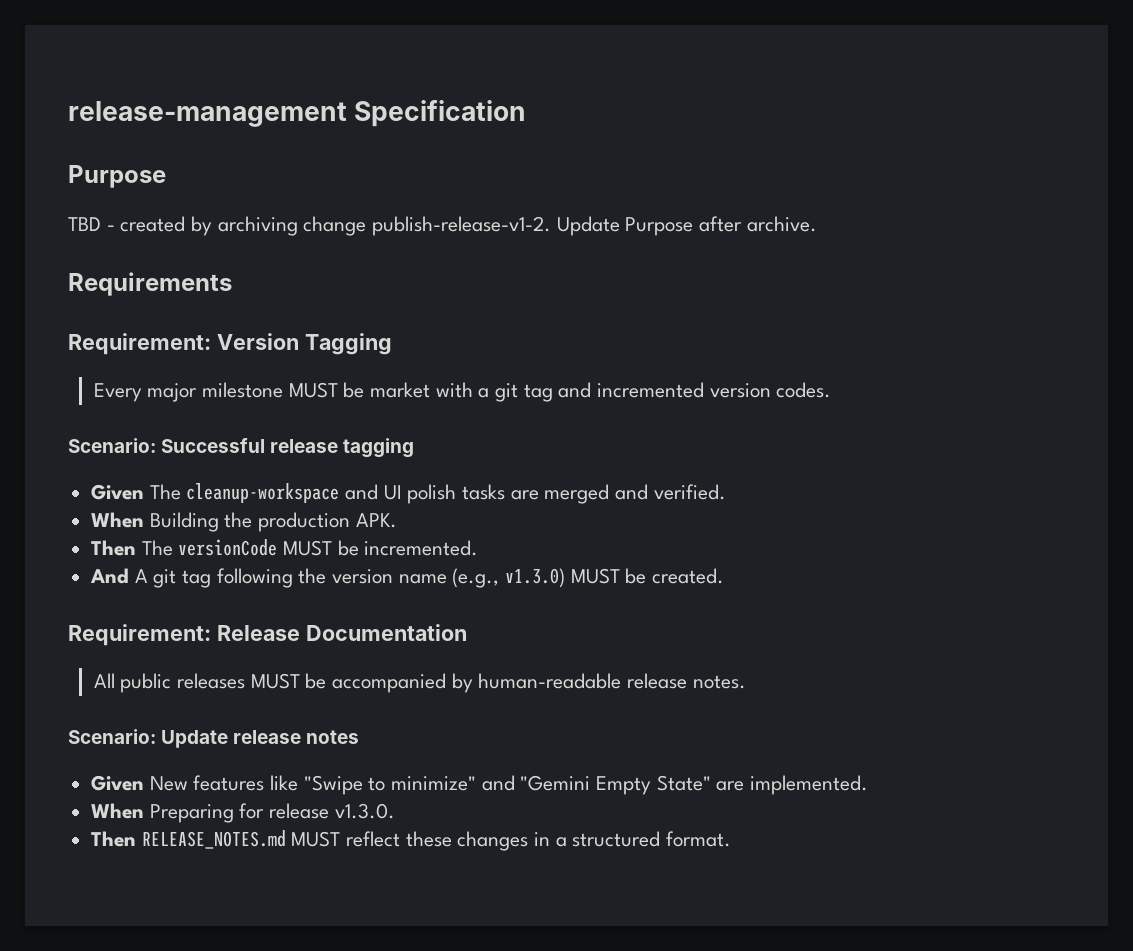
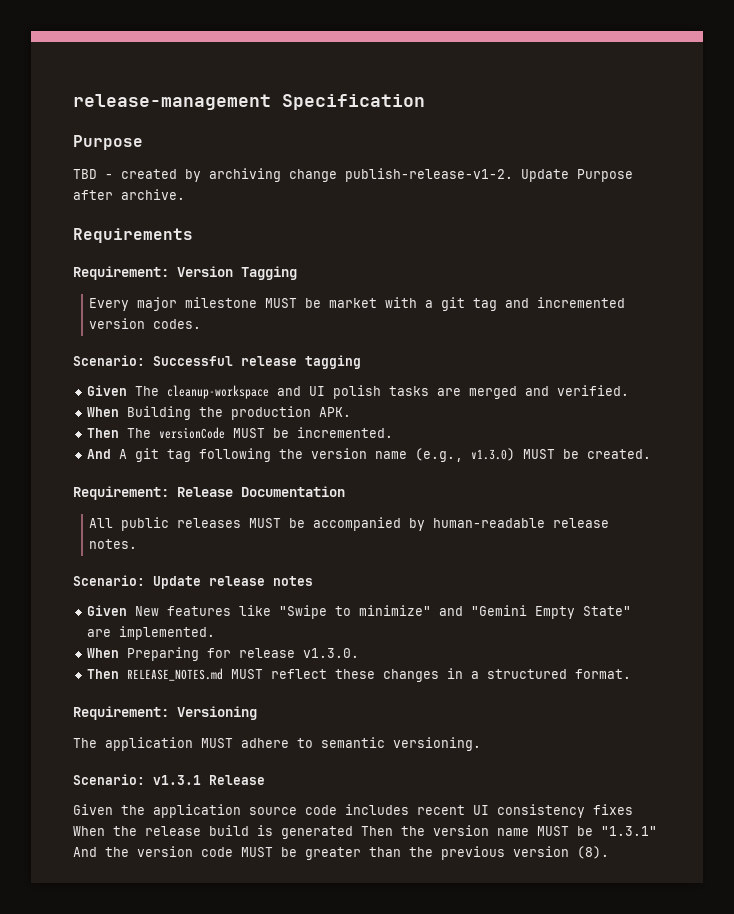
+ Requirement: Versioning
+ The application MUST adhere to semantic versioning.
+ Scenario: v1.3.1 Release
+ Given the application source code includes recent UI consistency fixes When the release build is generated Then the version name MUST be "1.3.1" And the version code MUST be greater than the previous version (8).

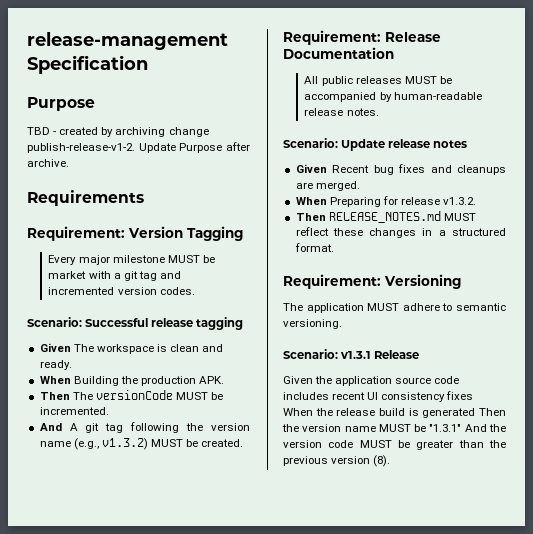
- Given The cleanup-workspace and UI polish tasks are merged and verified.
+ Given The workspace is clean and ready.
- And A git tag following the version name (e.g., v1.3.0) MUST be created.
+ And A git tag following the version name (e.g., v1.3.2) MUST be created.
- Given New features like "Swipe to minimize" and "Gemini Empty State" are implemented.
+ Given Recent bug fixes and cleanups are merged.
- When Preparing for release v1.3.0.
+ When Preparing for release v1.3.2.

